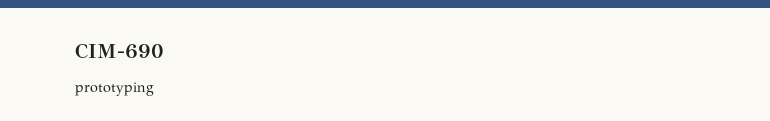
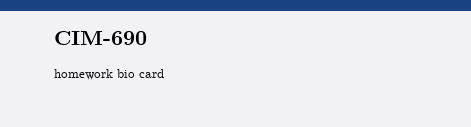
- prototyping
+ homework bio card

